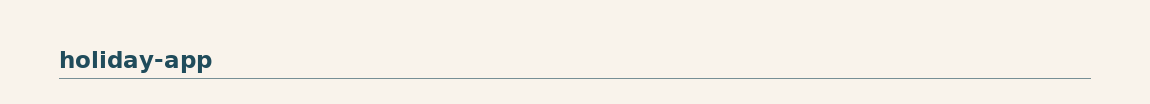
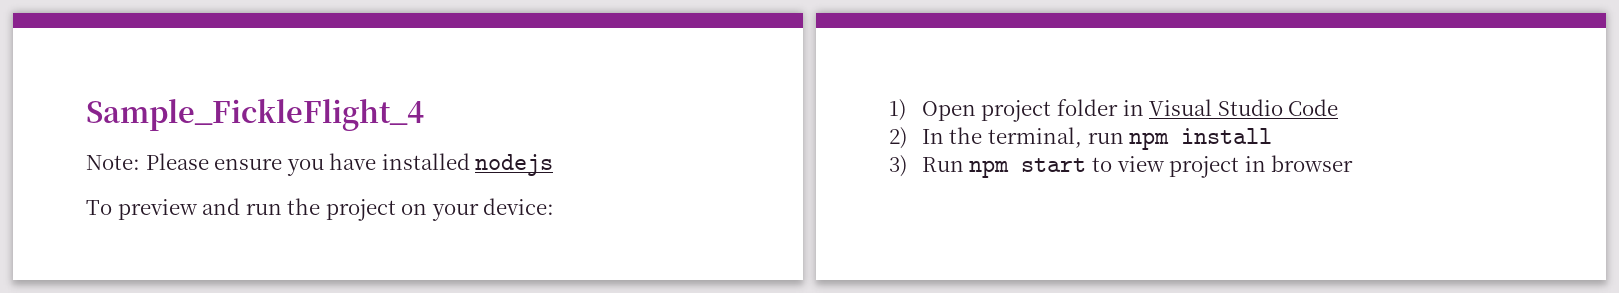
- holiday-app
+ Sample_FickleFlight_4
+ Note: Please ensure you have installed nodejs
+ To preview and run the project on your device:
+ 1) Open project folder in Visual Studio Code
+ 2) In the terminal, run npm install
+ 3) Run npm start to view project in browser

